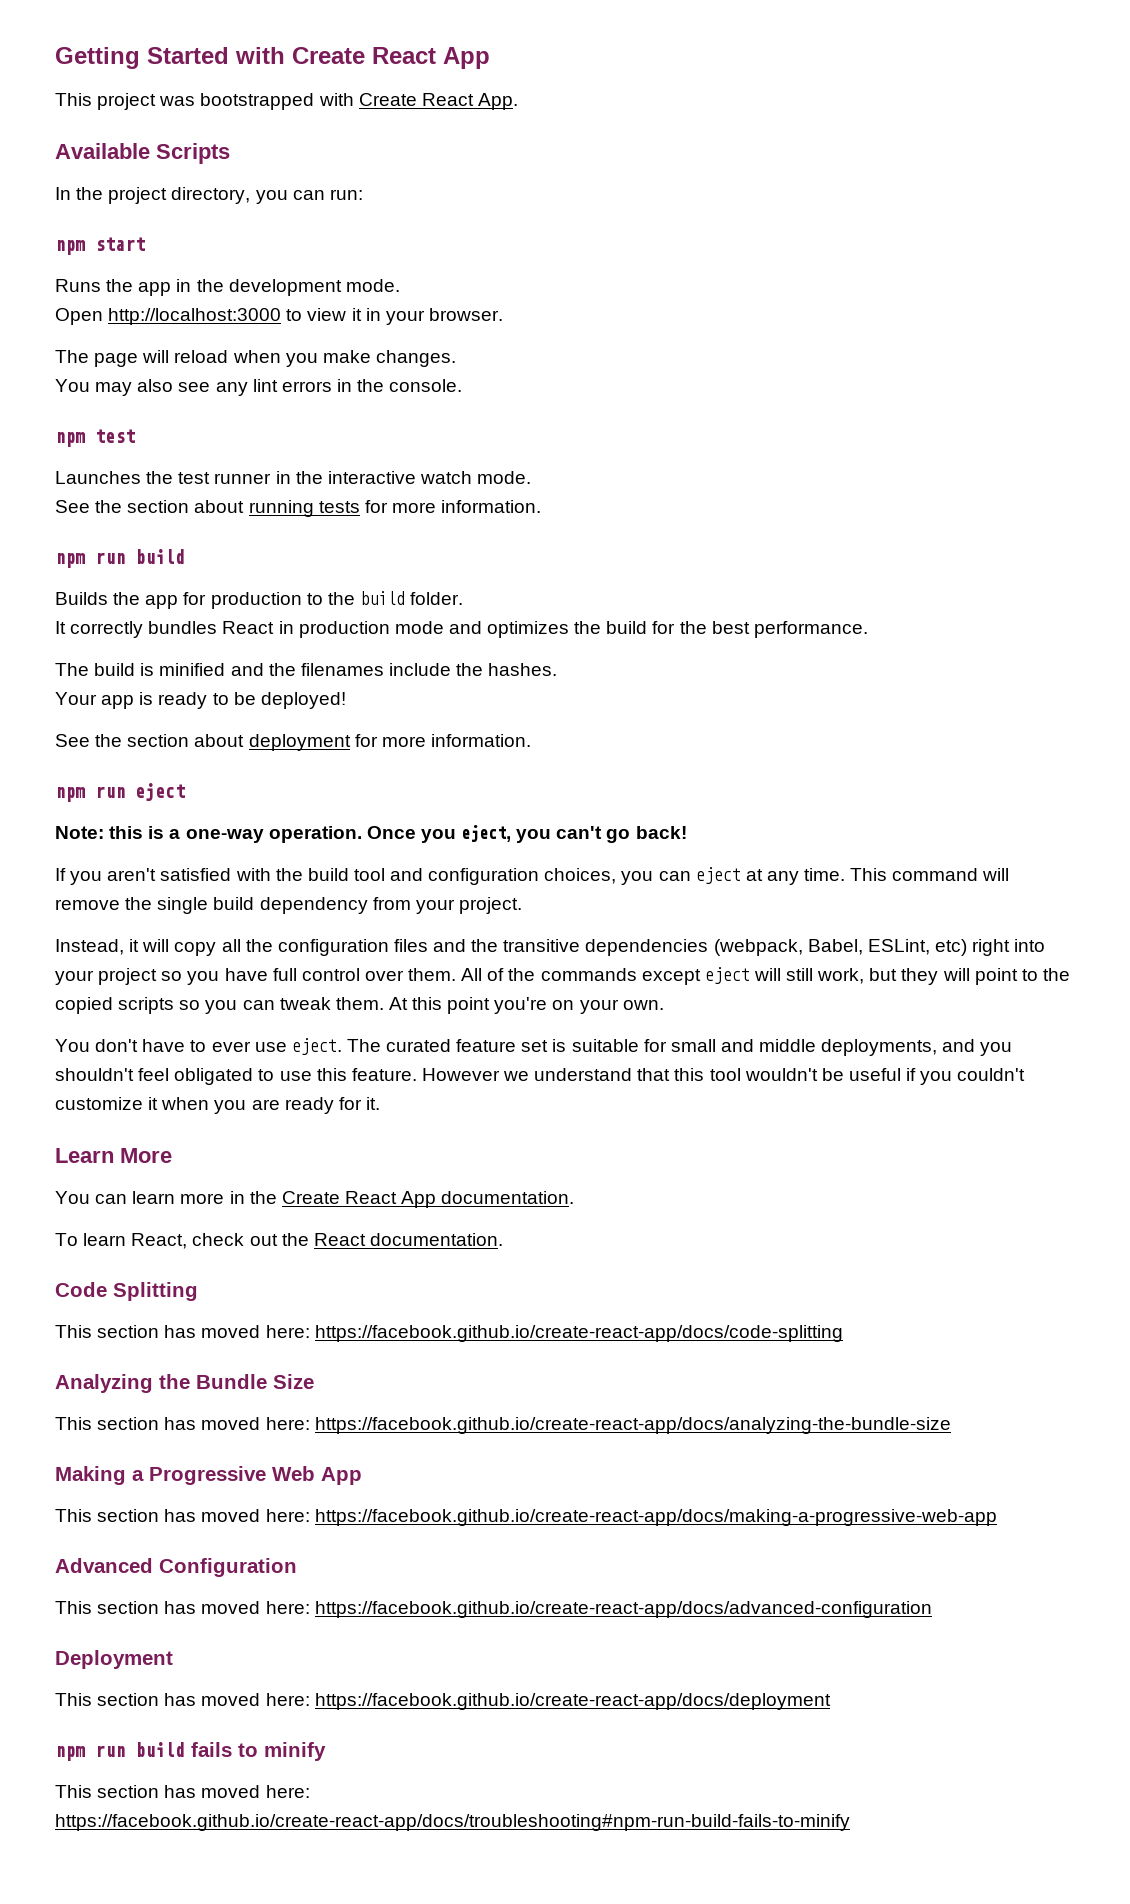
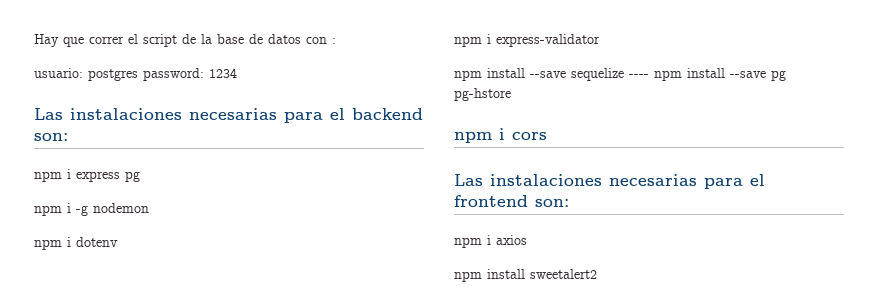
- Getting Started with Create React App
- This project was bootstrapped with Create React App.
- Available Scripts
- In the project directory, you can run:
- npm start
- Runs the app in the development mode.
- Open http://localhost:3000 to view it in your browser.
- The page will reload when you make changes.
- You may also see any lint errors in the console.
- npm test
- Launches the test runner in the interactive watch mode.
- See the section about running tests for more information.
- npm run build
- Builds the app for production to the build folder.
- It correctly bundles React in production mode and optimizes the build for the best performance.
- The build is minified and the filenames include the hashes.
- Your app is ready to be deployed!
- See the section about deployment for more information.
- npm run eject
- Note: this is a one-way operation. Once you eject, you can't go back!
- If you aren't satisfied with the build tool and configuration choices, you can eject at any time. This command will remove the single build dependency from your project.
- Instead, it will copy all the configuration files and the transitive dependencies (webpack, Babel, ESLint, etc) right into your project so you have full control over them. All of the commands except eject will still work, but they will point to the copied scripts so you can tweak them. At this point you're on your own.
- You don't have to ever use eject. The curated feature set is suitable for small and middle deployments, and you shouldn't feel obligated to use this feature. However we understand that this tool wouldn't be useful if you couldn't customize it when you are ready for it.
- Learn More
- You can learn more in the Create React App documentation.
- To learn React, check out the React documentation.
- Code Splitting
- This section has moved here: https://facebook.github.io/create-react-app/docs/code-splitting
- Analyzing the Bundle Size
- This section has moved here: https://facebook.github.io/create-react-app/docs/analyzing-the-bundle-size
- Making a Progressive Web App
- This section has moved here: https://facebook.github.io/create-react-app/docs/making-a-progressive-web-app
- Advanced Configuration
- This section has moved here: https://facebook.github.io/create-react-app/docs/advanced-configuration
- Deployment
- This section has moved here: https://facebook.github.io/create-react-app/docs/deployment
- npm run build fails to minify
- This section has moved here: https://facebook.github.io/create-react-app/docs/troubleshooting#npm-run-build-fails-to-minify
+ Hay que correr el script de la base de datos con :
+ usuario: postgres password: 1234
+ Las instalaciones necesarias para el backend son:
+ npm i express pg
+ npm i -g nodemon
+ npm i dotenv
+ npm i express-validator
+ npm install --save sequelize ---- npm install --save pg pg-hstore
+ npm i cors
+ Las instalaciones necesarias para el frontend son:
+ npm i axios
+ npm install sweetalert2

